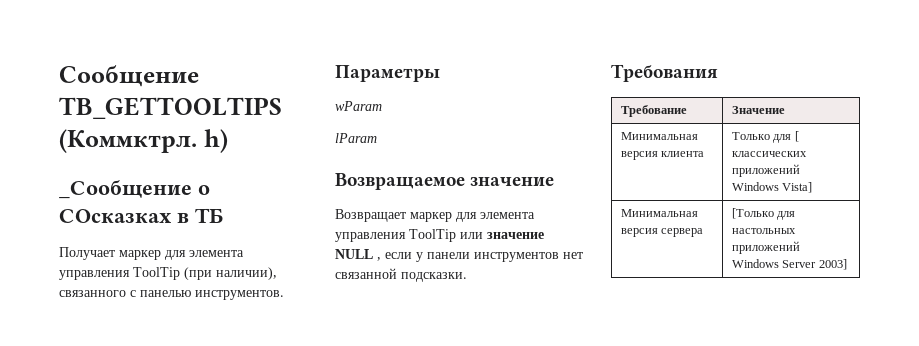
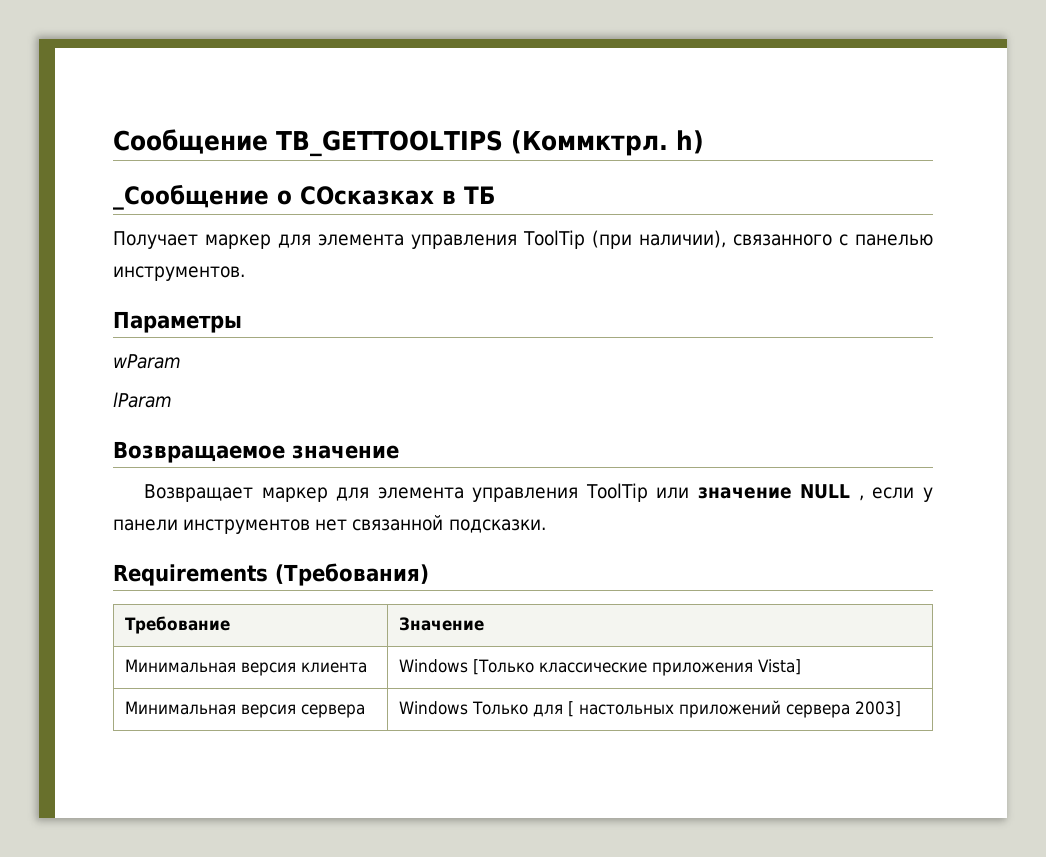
- Требования
+ Requirements (Требования)
- Минимальная версия клиента | Только для [ классических приложений Windows Vista]
- Минимальная версия сервера | [Только для настольных приложений Windows Server 2003]
+ Минимальная версия клиента | Windows [Только классические приложения Vista]
+ Минимальная версия сервера | Windows Только для [ настольных приложений сервера 2003]

